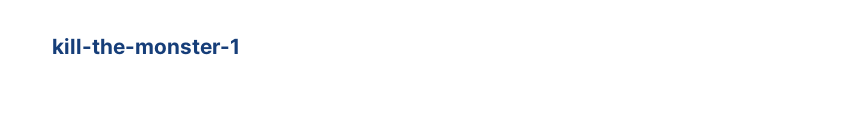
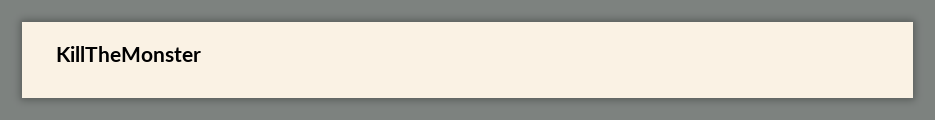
- kill-the-monster-1
+ KillTheMonster

